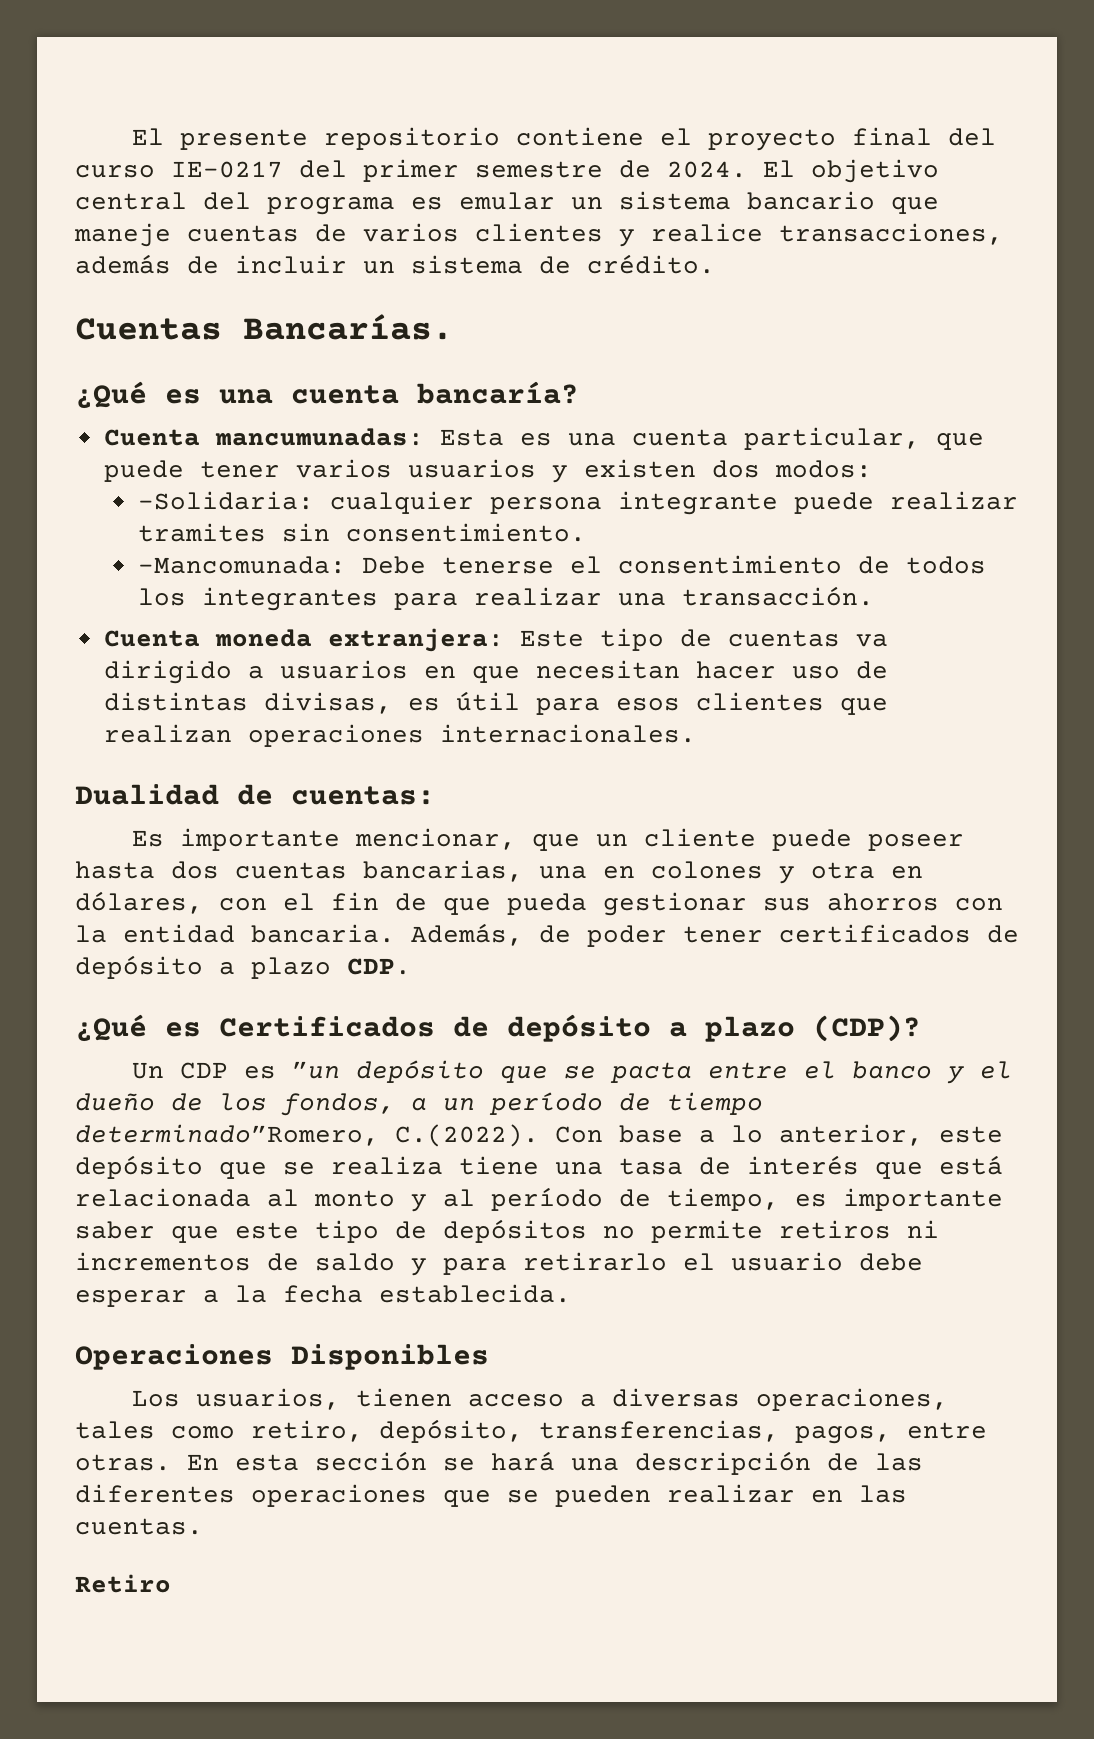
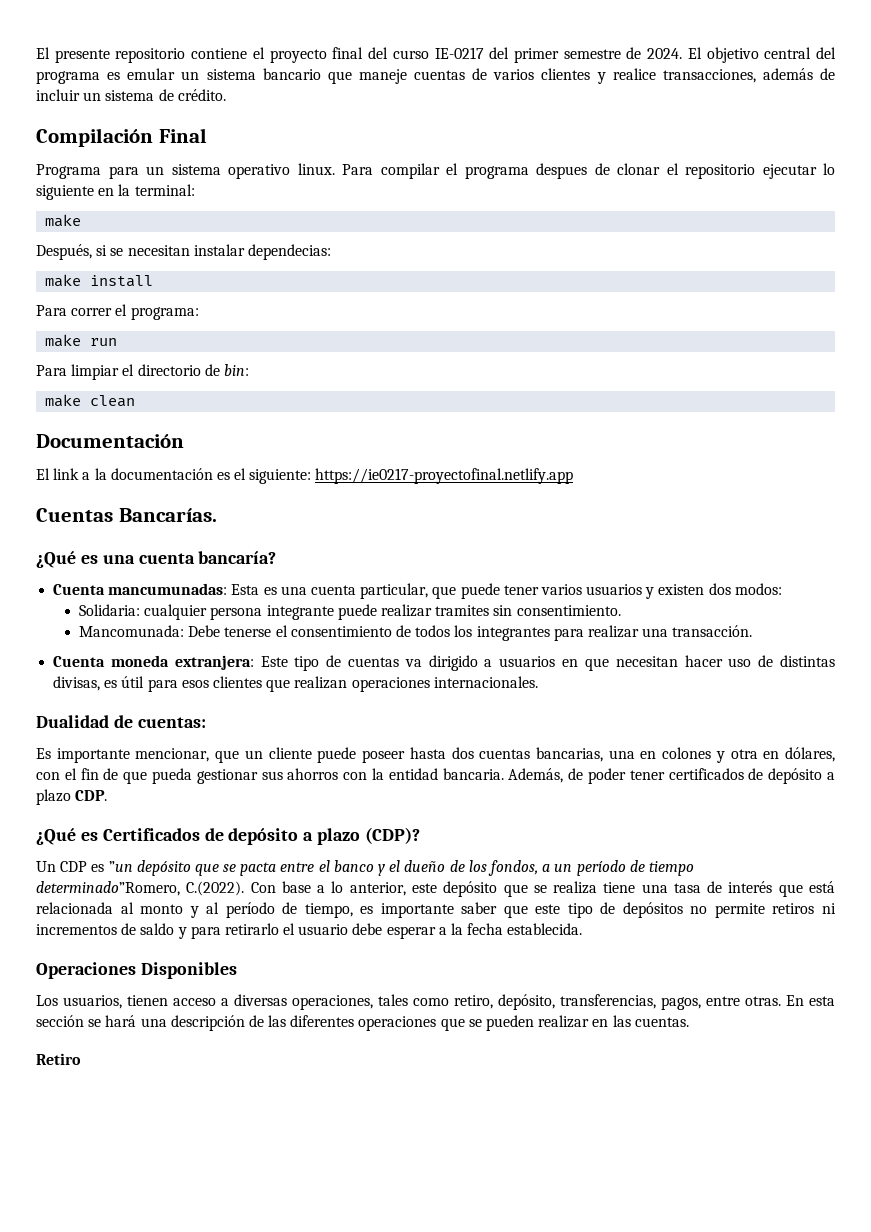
+ Compilación Final
+ Programa para un sistema operativo linux. Para compilar el programa despues de clonar el repositorio ejecutar lo siguiente en la terminal:
+ make
+ Después, si se necesitan instalar dependecias:
+ make install
+ Para correr el programa:
+ make run
+ Para limpiar el directorio de bin:
+ make clean
+ Documentación
+ El link a la documentación es el siguiente: https://ie0217-proyectofinal.netlify.app
- -Solidaria: cualquier persona integrante puede realizar tramites sin consentimiento.
+ Solidaria: cualquier persona integrante puede realizar tramites sin consentimiento.
- -Mancomunada: Debe tenerse el consentimiento de todos los integrantes para realizar una transacción.
+ Mancomunada: Debe tenerse el consentimiento de todos los integrantes para realizar una transacción.

